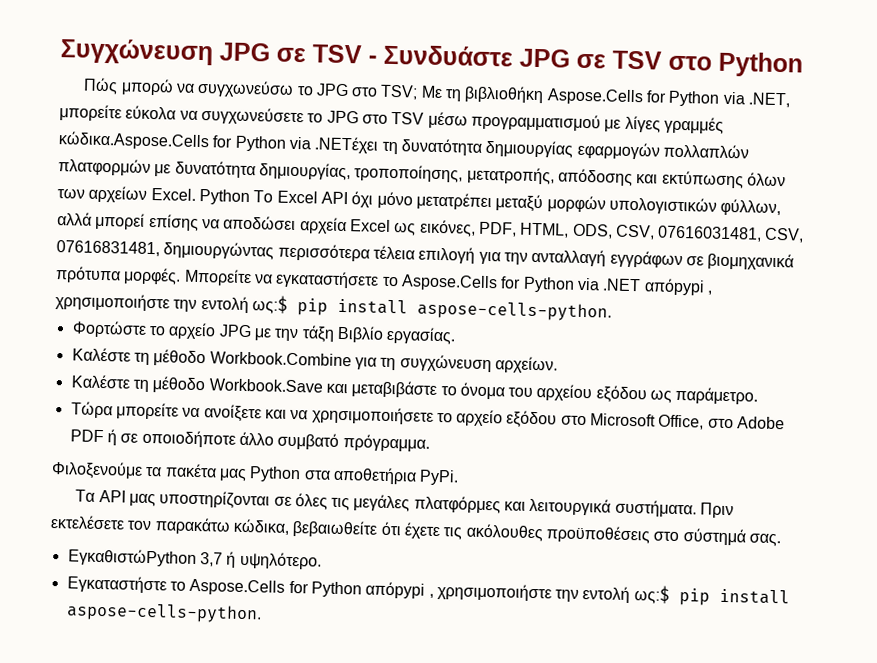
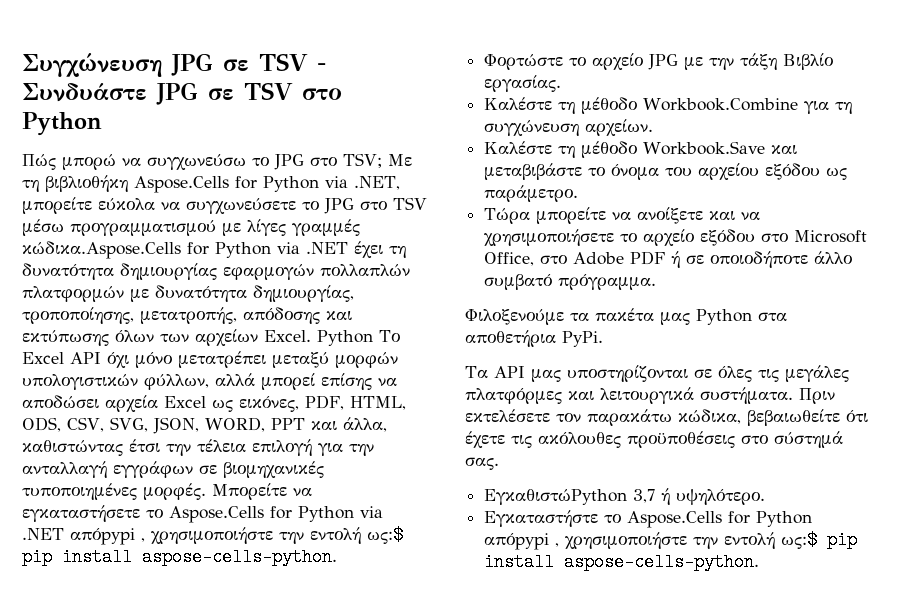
- Πώς μπορώ να συγχωνεύσω το JPG στο TSV; Με τη βιβλιοθήκη Aspose.Cells for Python via .NET, μπορείτε εύκολα να συγχωνεύσετε το JPG στο TSV μέσω προγραμματισμού με λίγες γραμμές κώδικα.Aspose.Cells for Python via .NETέχει τη δυνατότητα δημιουργίας εφαρμογών πολλαπλών πλατφορμών με δυνατότητα δημιουργίας, τροποποίησης, μετατροπής, απόδοσης και εκτύπωσης όλων των αρχείων Excel.
+ Πώς μπορώ να συγχωνεύσω το JPG στο TSV; Με τη βιβλιοθήκη Aspose.Cells for Python via .NET, μπορείτε εύκολα να συγχωνεύσετε το JPG στο TSV μέσω προγραμματισμού με λίγες γραμμές κώδικα.Aspose.Cells for Python via .NET έχει τη δυνατότητα δημιουργίας εφαρμογών πολλαπλών πλατφορμών με δυνατότητα δημιουργίας, τροποποίησης, μετατροπής, απόδοσης και εκτύπωσης όλων των αρχείων Excel.
- Python Το Excel API όχι μόνο μετατρέπει μεταξύ μορφών υπολογιστικών φύλλων, αλλά μπορεί επίσης να αποδώσει αρχεία Excel ως εικόνες, PDF, HTML, ODS, CSV, 07616031481, CSV, 07616831481, δημιουργώντας περισσότερα τέλεια επιλογή για την ανταλλαγή εγγράφων σε βιομηχανικά πρότυπα μορφές.
+ Python Το Excel API όχι μόνο μετατρέπει μεταξύ μορφών υπολογιστικών φύλλων, αλλά μπορεί επίσης να αποδώσει αρχεία Excel ως εικόνες, PDF, HTML, ODS, CSV, SVG, JSON, WORD, PPT και άλλα, καθιστώντας έτσι την τέλεια επιλογή για την ανταλλαγή εγγράφων σε βιομηχανικές τυποποιημένες μορφές.

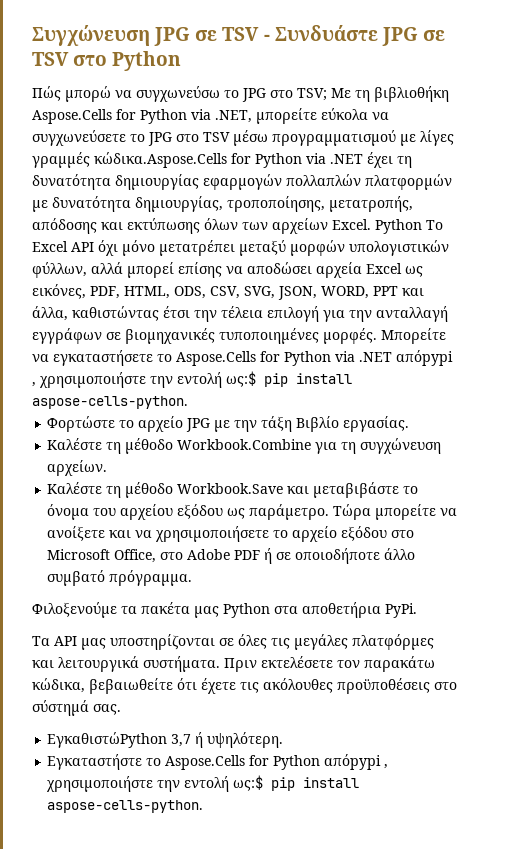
- Καλέστε τη μέθοδο Workbook.Save και μεταβιβάστε το όνομα του αρχείου εξόδου ως παράμετρο.
- Τώρα μπορείτε να ανοίξετε και να χρησιμοποιήσετε το αρχείο εξόδου στο Microsoft Office, στο Adobe PDF ή σε οποιοδήποτε άλλο συμβατό πρόγραμμα.
+ Καλέστε τη μέθοδο Workbook.Save και μεταβιβάστε το όνομα του αρχείου εξόδου ως παράμετρο. Τώρα μπορείτε να ανοίξετε και να χρησιμοποιήσετε το αρχείο εξόδου στο Microsoft Office, στο Adobe PDF ή σε οποιοδήποτε άλλο συμβατό πρόγραμμα.
- ΕγκαθιστώPython 3,7 ή υψηλότερο.
+ ΕγκαθιστώPython 3,7 ή υψηλότερη.

